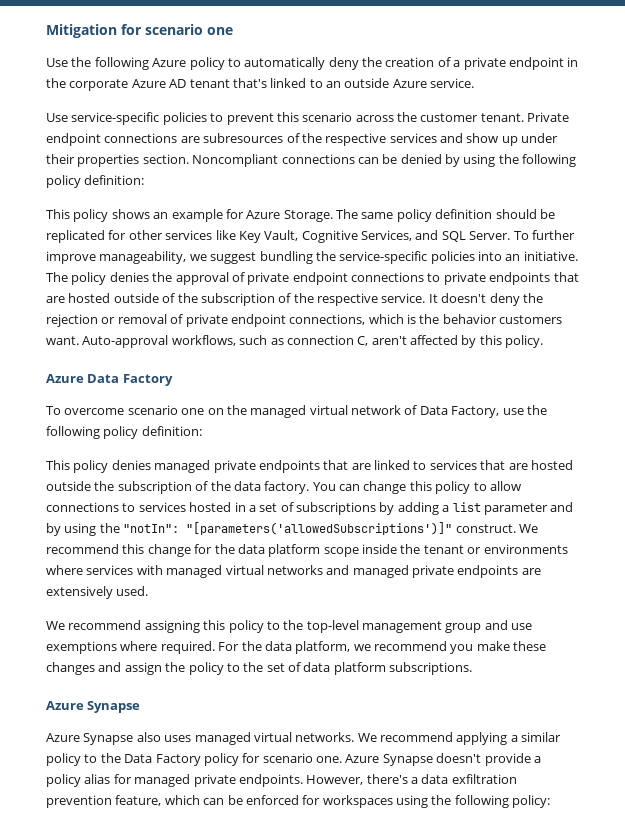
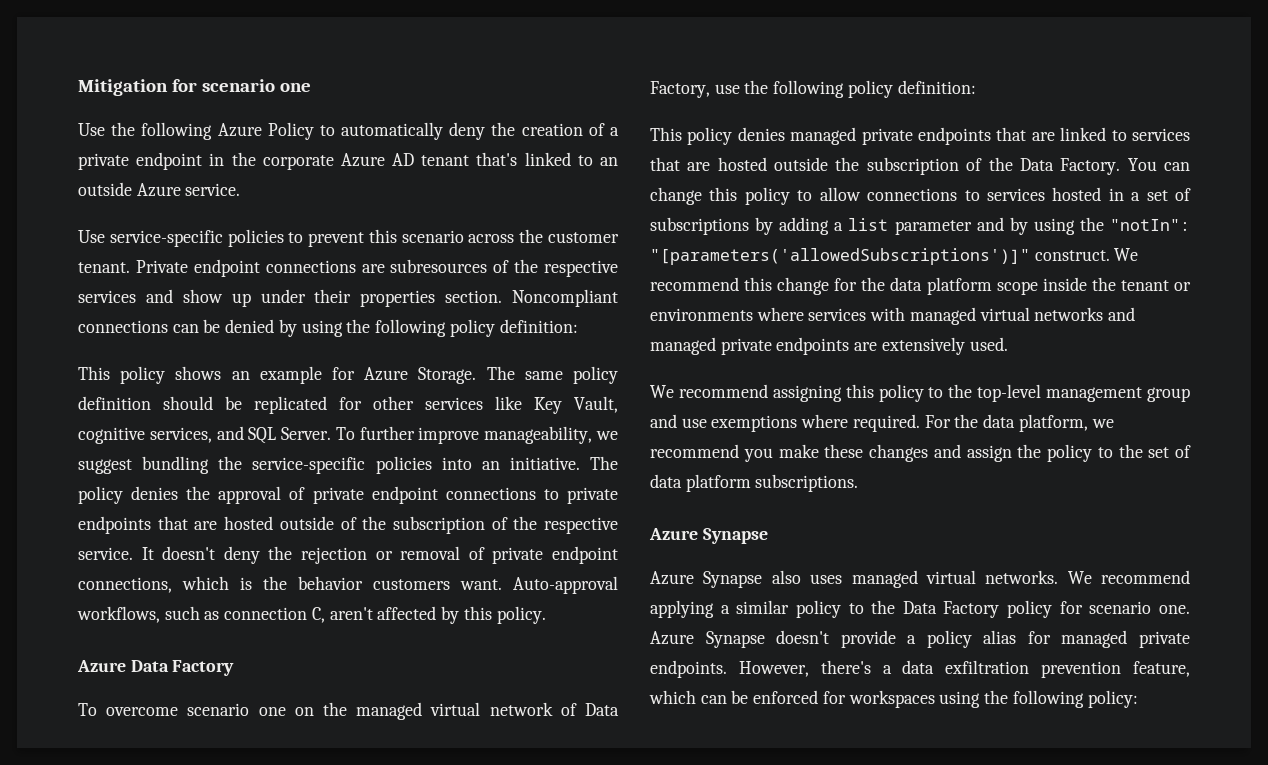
- Use the following Azure policy to automatically deny the creation of a private endpoint in the corporate Azure AD tenant that's linked to an outside Azure service.
+ Use the following Azure Policy to automatically deny the creation of a private endpoint in the corporate Azure AD tenant that's linked to an outside Azure service.
- The same policy definition should be replicated for other services like Key Vault, Cognitive Services, and SQL Server.
+ The same policy definition should be replicated for other services like Key Vault, cognitive services, and SQL Server.
- This policy denies managed private endpoints that are linked to services that are hosted outside the subscription of the data factory.
+ This policy denies managed private endpoints that are linked to services that are hosted outside the subscription of the Data Factory.

